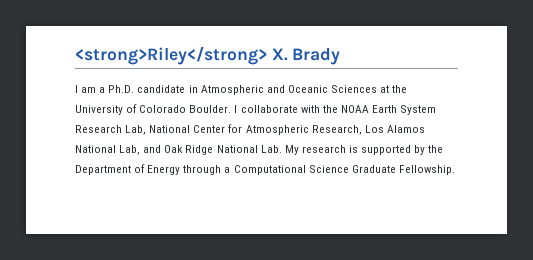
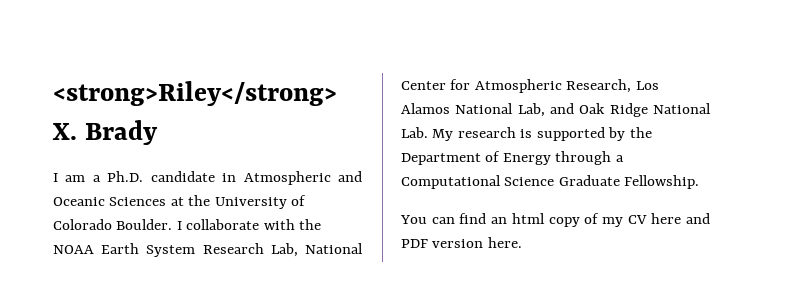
+ You can find an html copy of my CV here and PDF version here.

